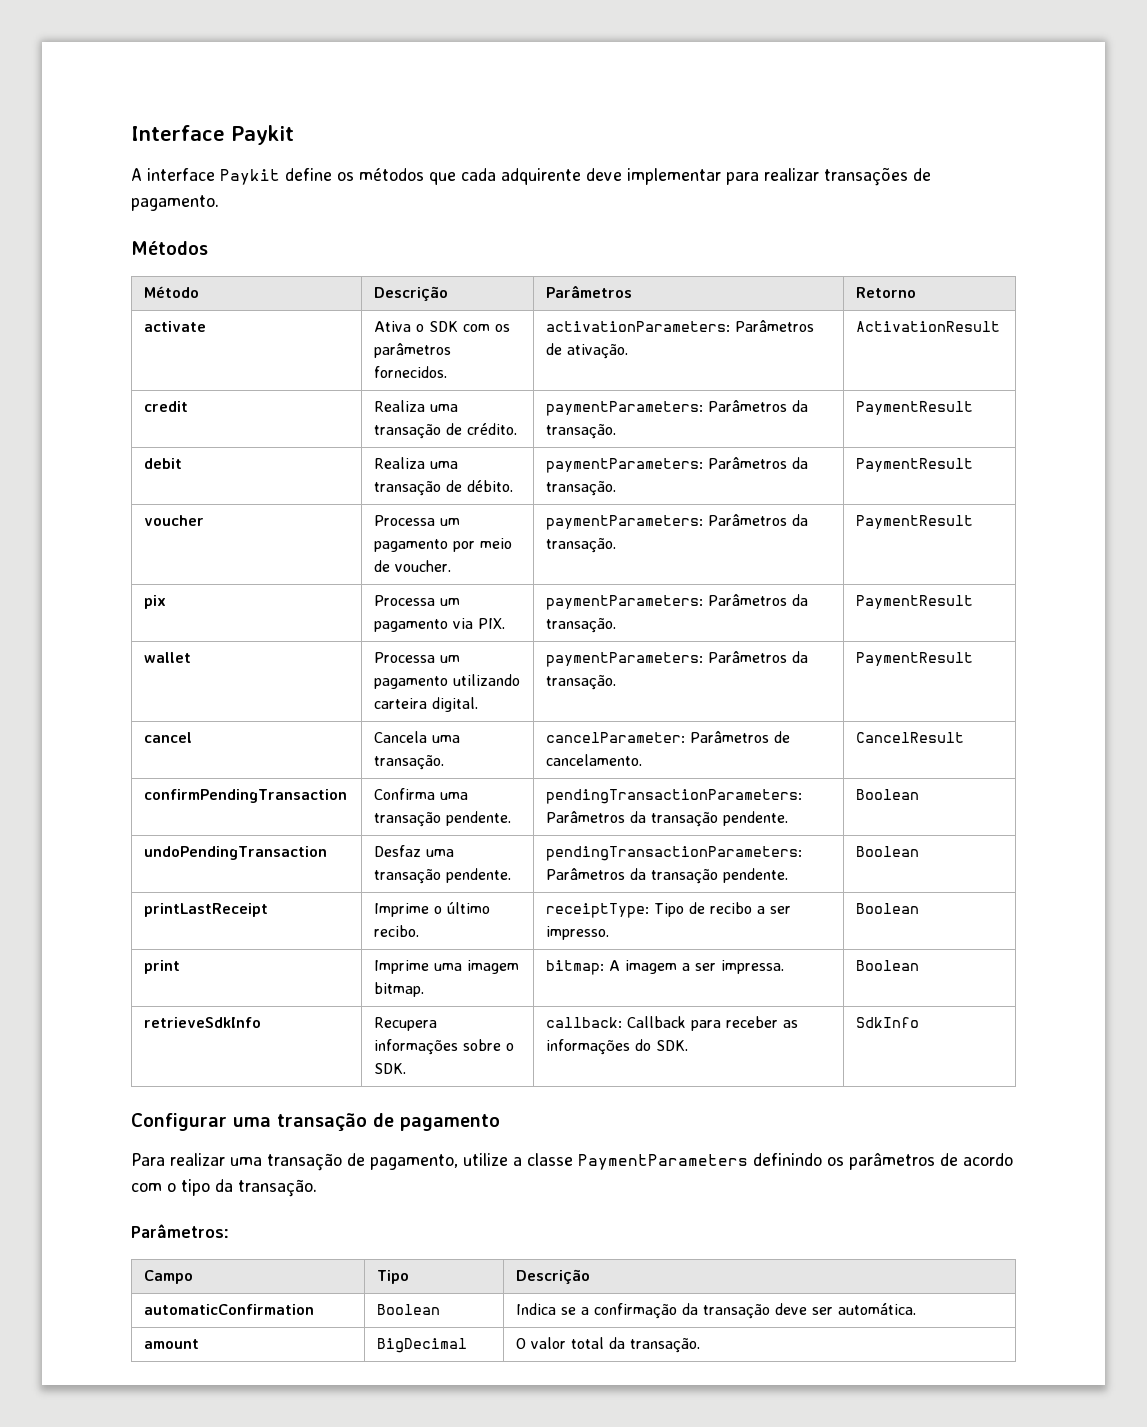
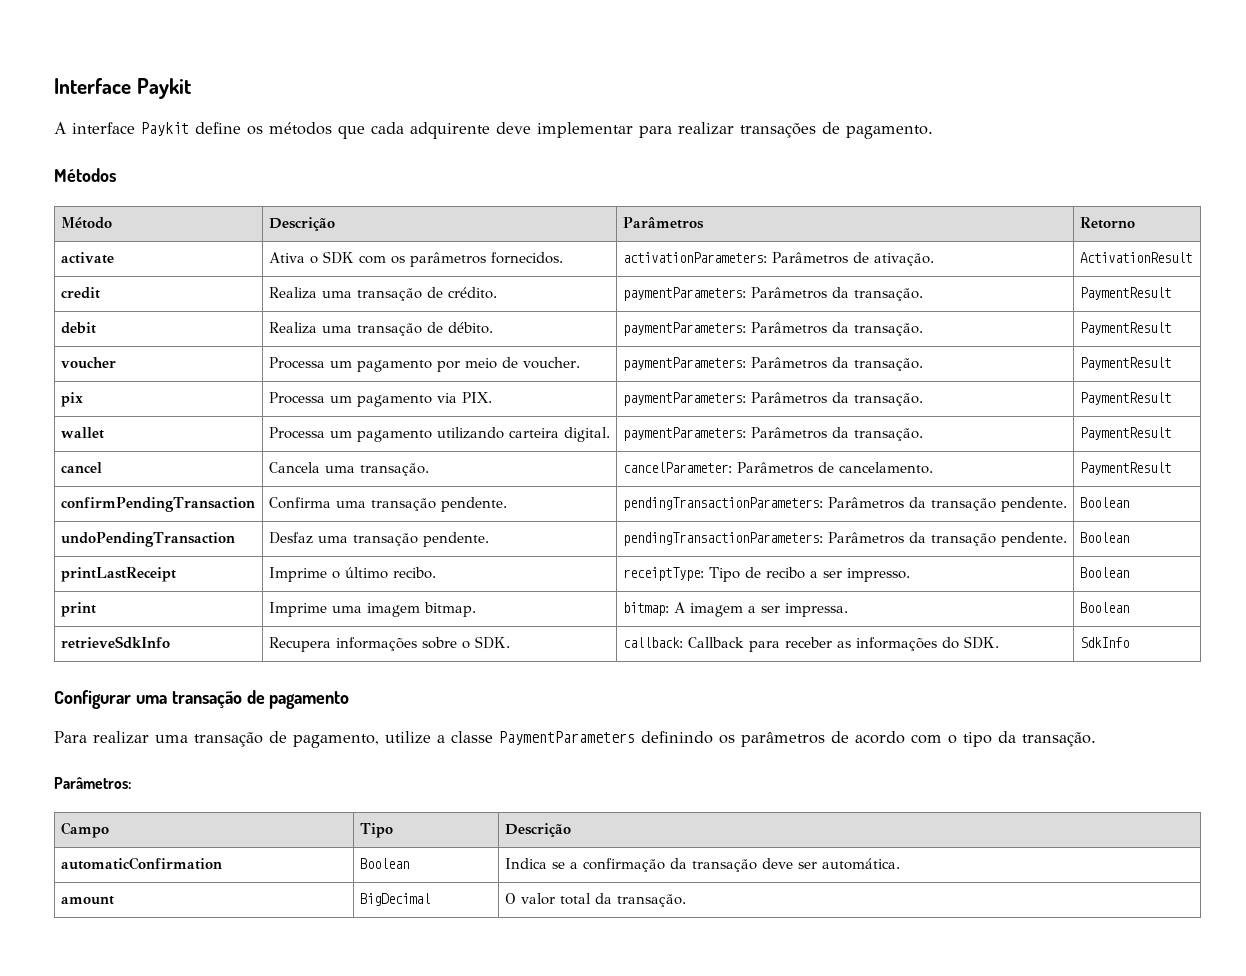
- cancel | Cancela uma transação. | cancelParameter: Parâmetros de cancelamento. | CancelResult
+ cancel | Cancela uma transação. | cancelParameter: Parâmetros de cancelamento. | PaymentResult

